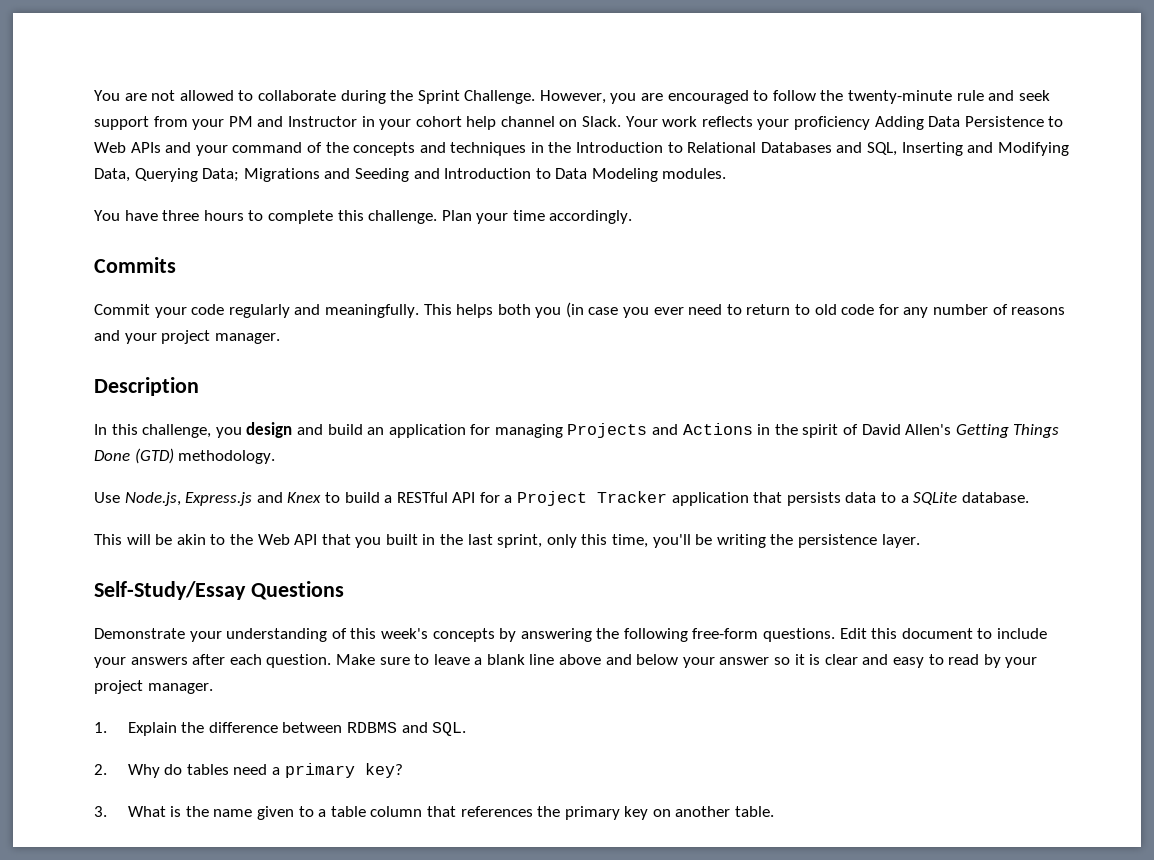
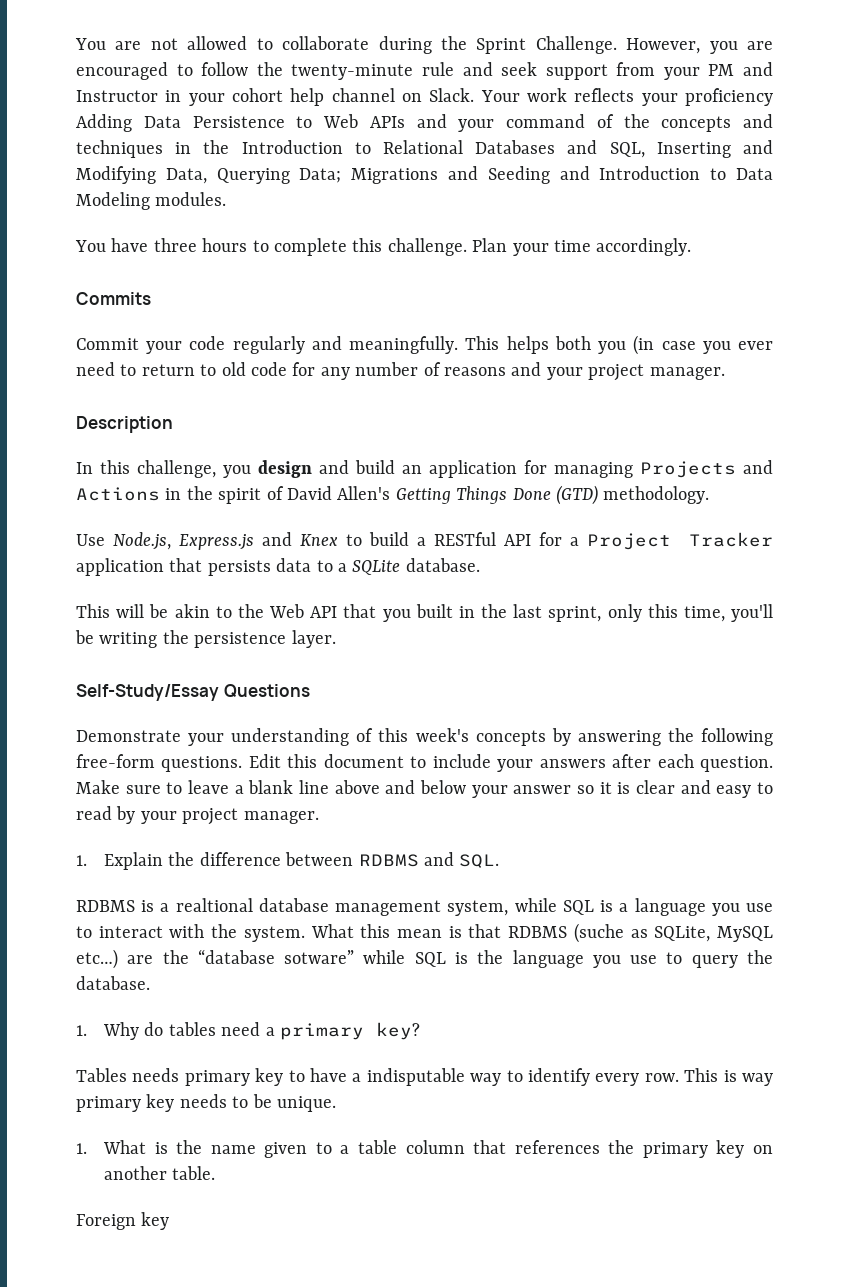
- 2. Why do tables need a primary key?
+ RDBMS is a realtional database management system, while SQL is a language you use to interact with the system. What this mean is that RDBMS (suche as SQLite, MySQL etc…) are the “database sotware” while SQL is the language you use to query the database.
+ 1. Why do tables need a primary key?
- 3. What is the name given to a table column that references the primary key on another table.
+ Tables needs primary key to have a indisputable way to identify every row. This is way primary key needs to be unique.
+ 1. What is the name given to a table column that references the primary key on another table.
+ Foreign key

